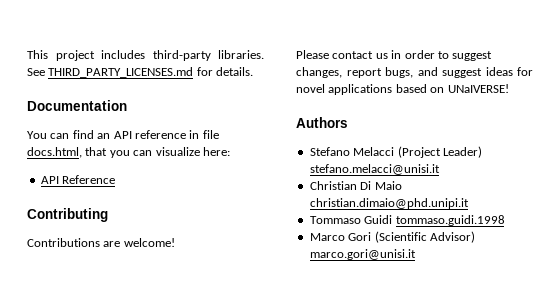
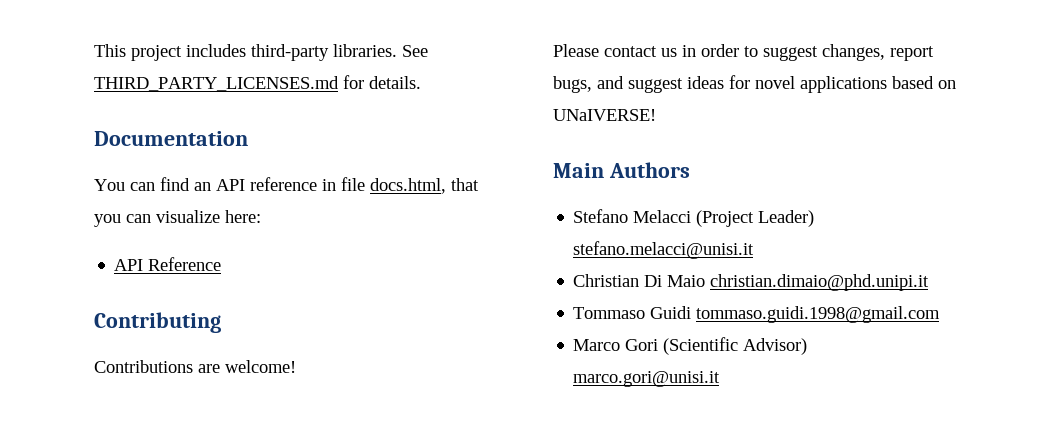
- Authors
+ Main Authors
- Tommaso Guidi tommaso.guidi.1998
+ Tommaso Guidi tommaso.guidi.1998@gmail.com

